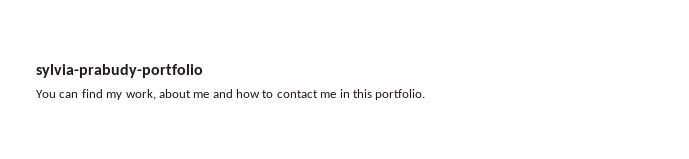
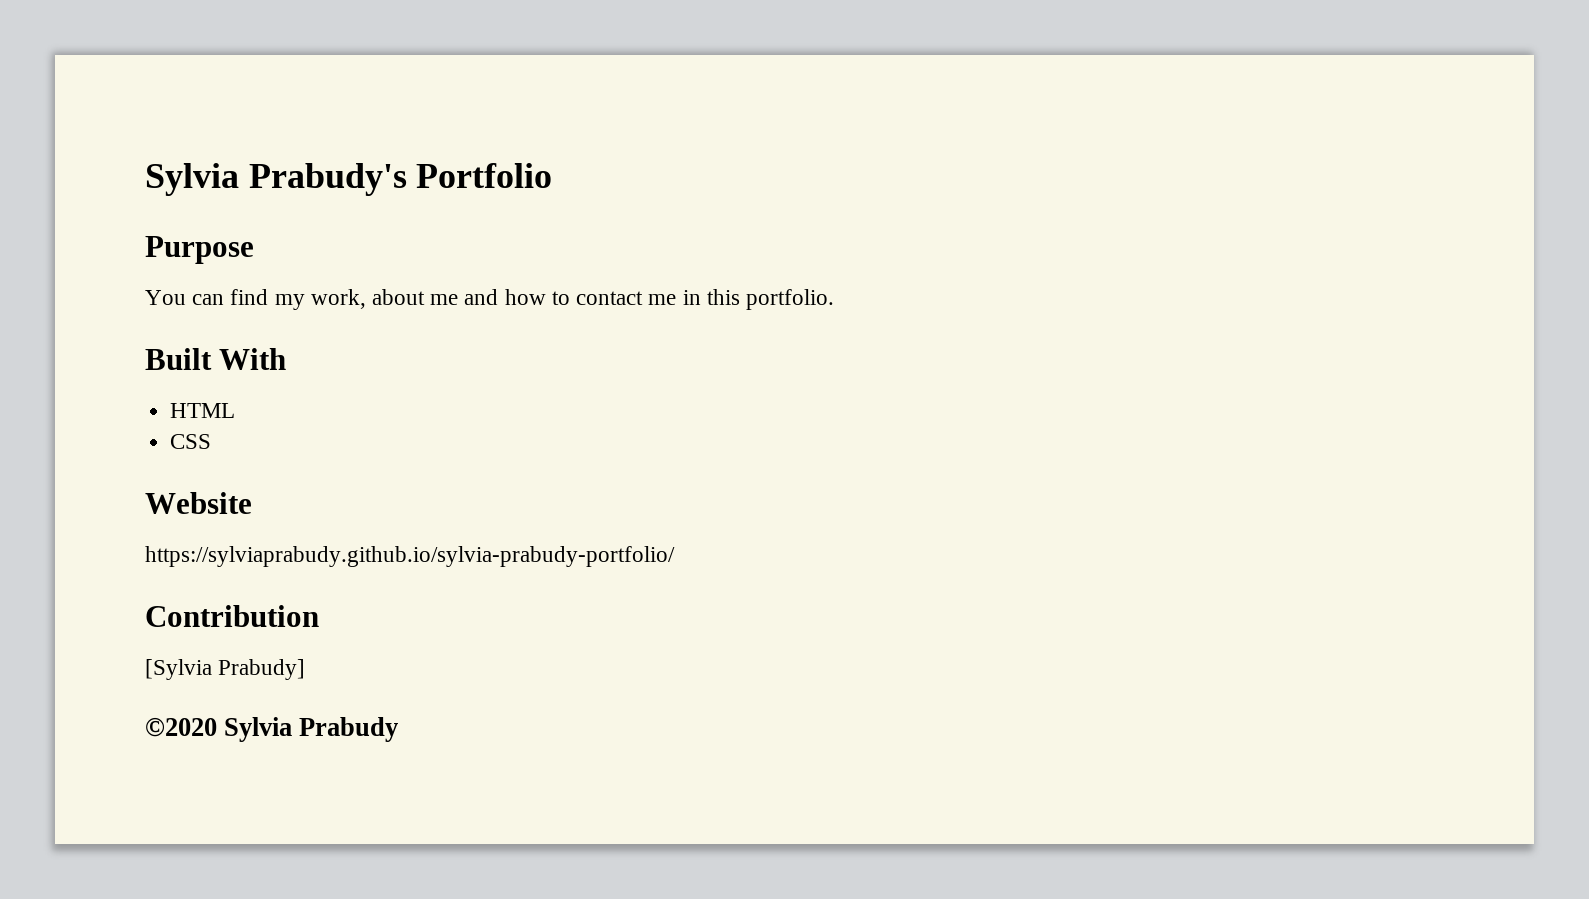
- sylvia-prabudy-portfolio
+ Sylvia Prabudy's Portfolio
+ Purpose
+ Built With
+ HTML
+ CSS
+ Website
+ https://sylviaprabudy.github.io/sylvia-prabudy-portfolio/
+ Contribution
+ [Sylvia Prabudy]
+ ©2020 Sylvia Prabudy

